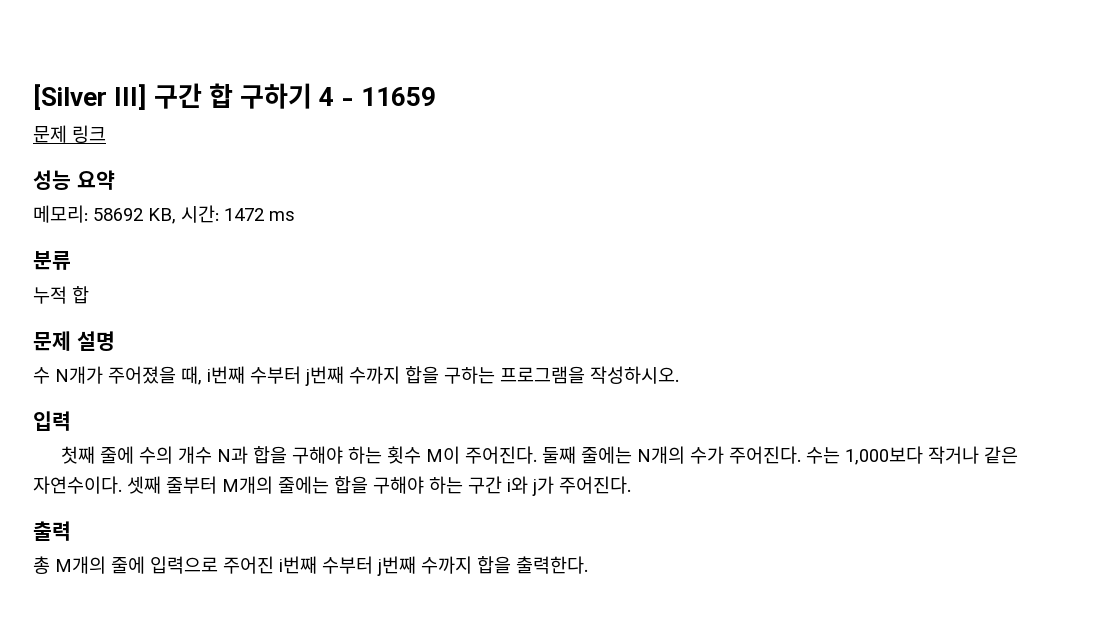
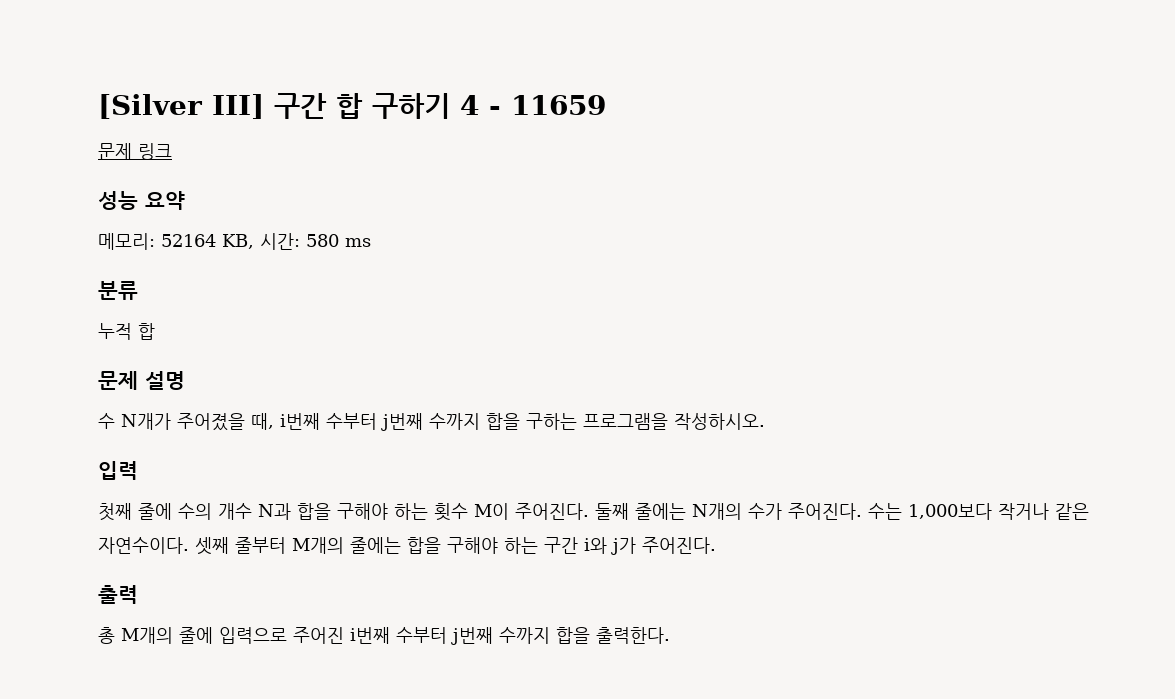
- 메모리: 58692 KB, 시간: 1472 ms
+ 메모리: 52164 KB, 시간: 580 ms

